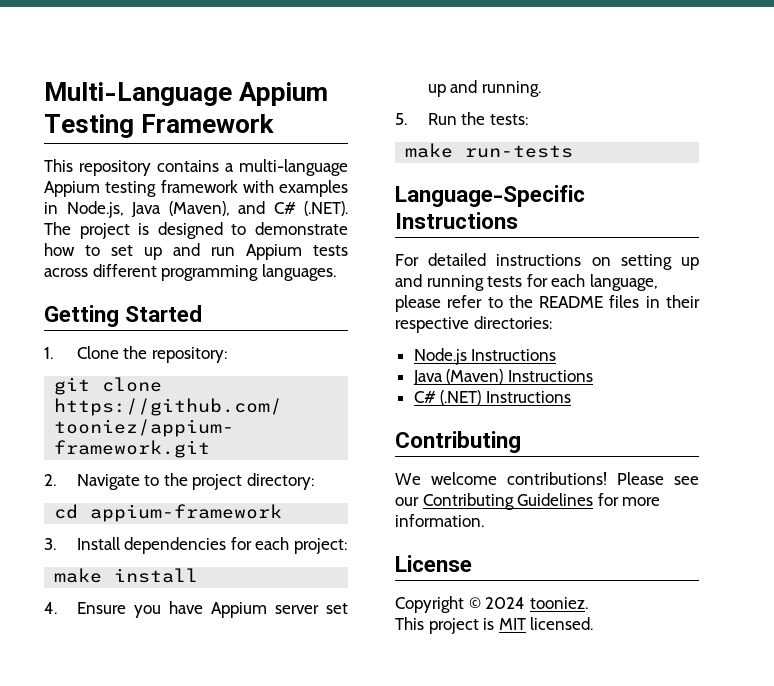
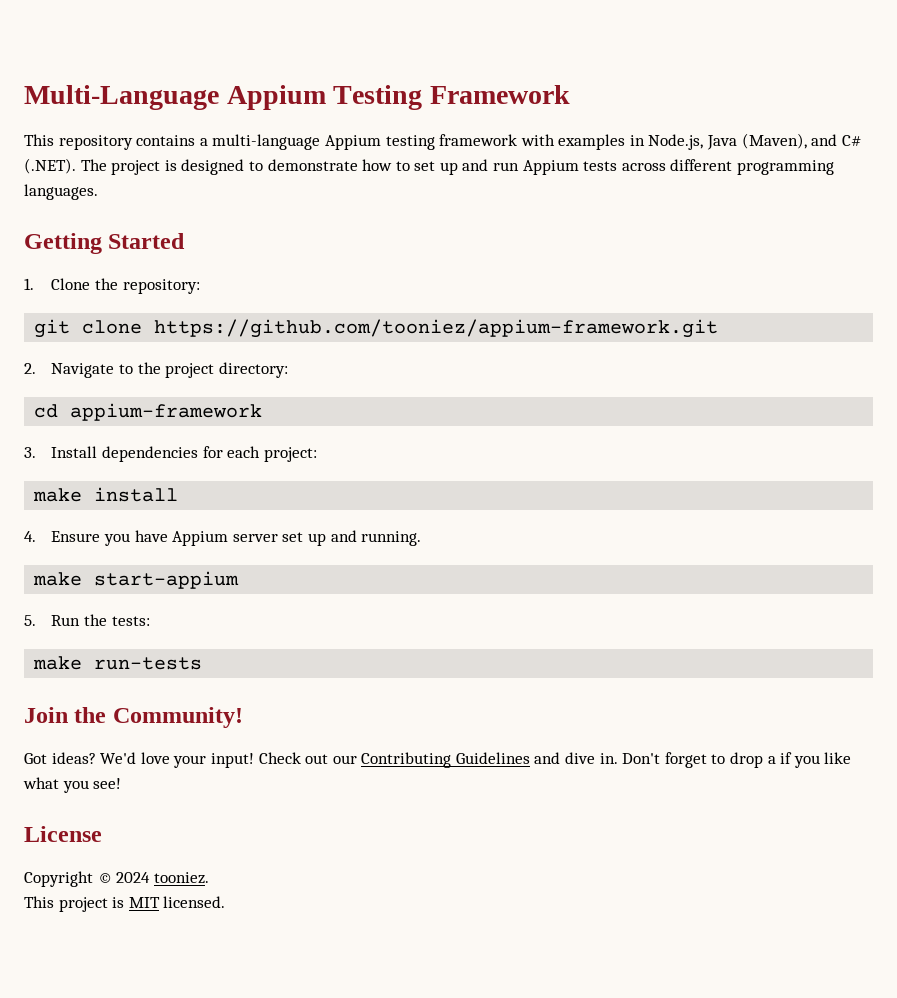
+ make start-appium
- Language-Specific Instructions
- For detailed instructions on setting up and running tests for each language, please refer to the README files in their respective directories:
- Node.js Instructions
- Java (Maven) Instructions
- C# (.NET) Instructions
- Contributing
- We welcome contributions! Please see our Contributing Guidelines for more information.
+ Join the Community!
+ Got ideas? We'd love your input! Check out our Contributing Guidelines and dive in. Don't forget to drop a if you like what you see!

